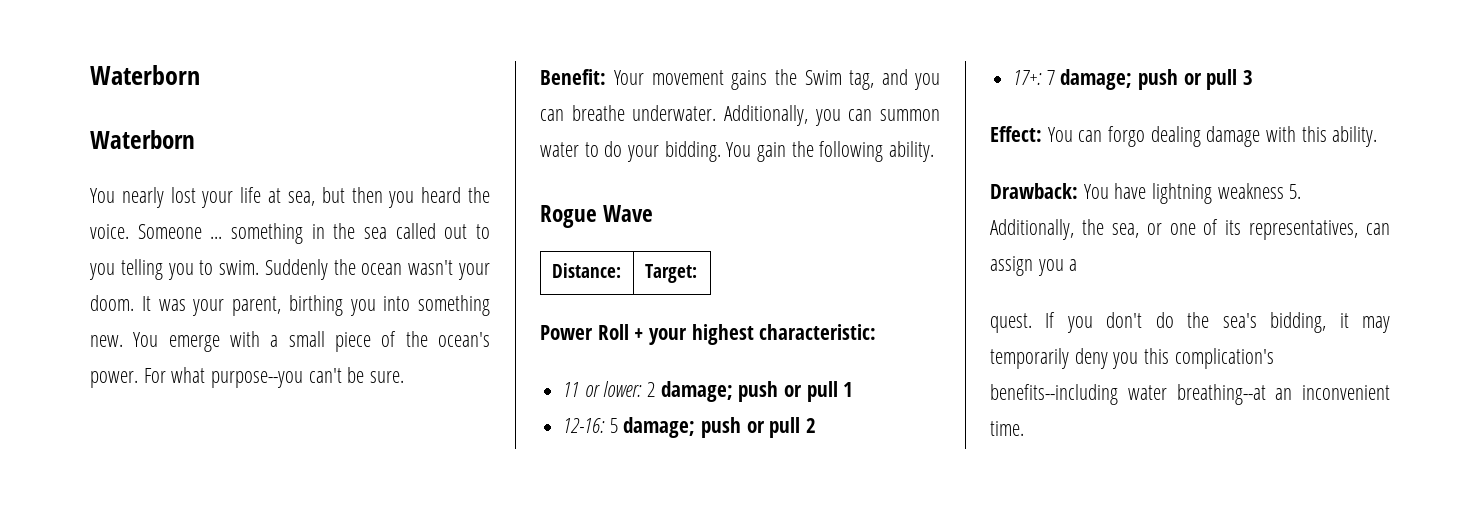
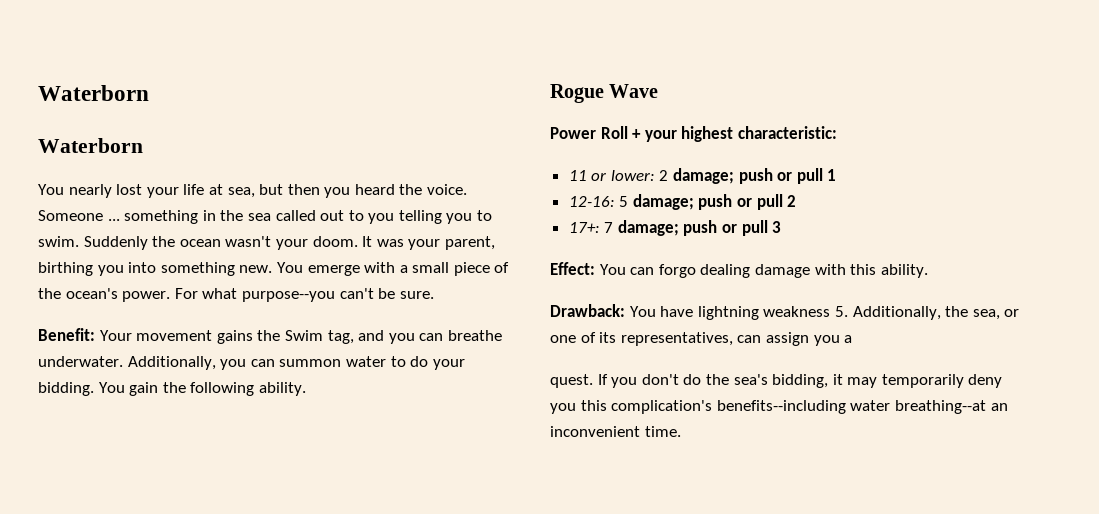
- Distance: | Target:

